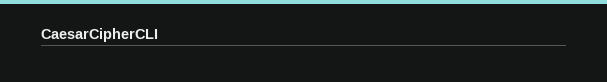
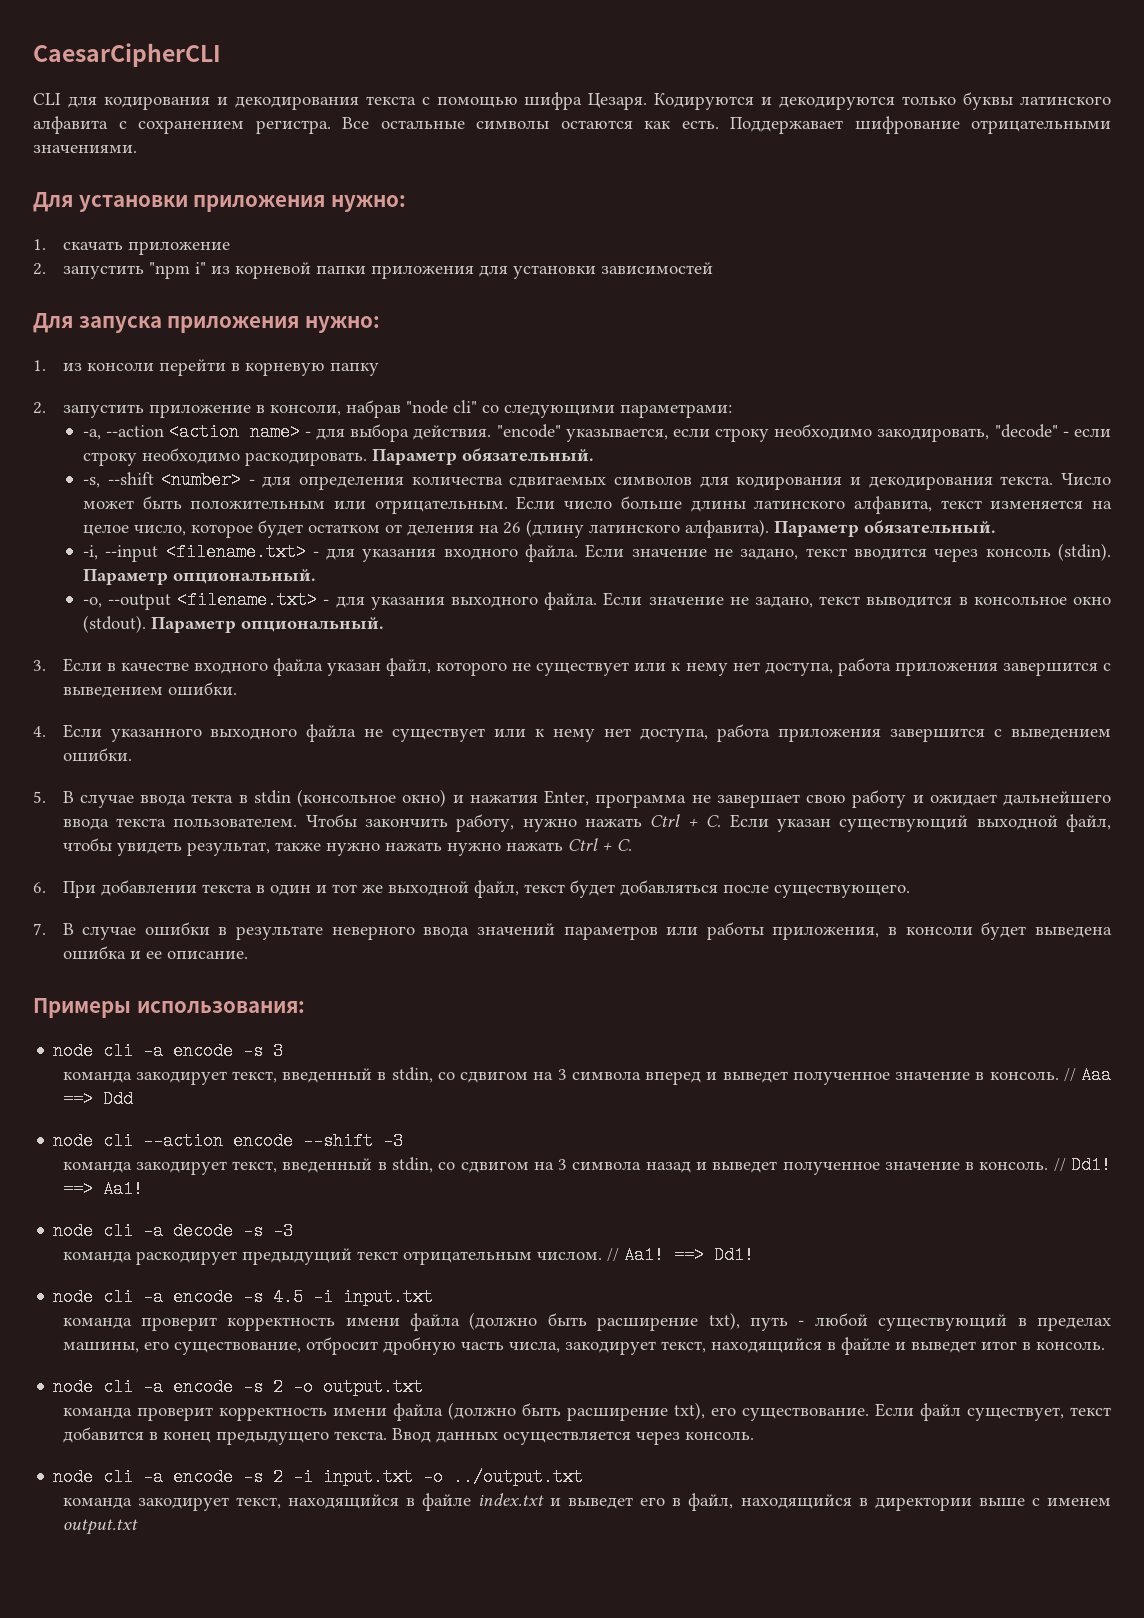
+ CLI для кодирования и декодирования текста с помощью шифра Цезаря. Кодируются и декодируются только буквы латинского алфавита с сохранением регистра. Все остальные символы остаются как есть. Поддержавает шифрование отрицательными значениями.
+ Для установки приложения нужно:
+ 1. скачать приложение
+ 2. запустить "npm i" из корневой папки приложения для установки зависимостей
+ Для запуска приложения нужно:
+ 1. из консоли перейти в корневую папку
+ 2. запустить приложение в консоли, набрав "node cli" со следующими параметрами:
+ -a, --action <action name> - для выбора действия. "encode" указывается, если строку необходимо закодировать, "decode" - если строку необходимо раскодировать. Параметр обязательный.
+ -s, --shift <number> - для определения количества сдвигаемых символов для кодирования и декодирования текста. Число может быть положительным или отрицательным. Если число больше длины латинского алфавита, текст изменяется на целое число, которое будет остатком от деления на 26 (длину латинского алфавита). Параметр обязательный.
+ -i, --input <filename.txt> - для указания входного файла. Если значение не задано, текст вводится через консоль (stdin). Параметр опциональный.
+ -o, --output <filename.txt> - для указания выходного файла. Если значение не задано, текст выводится в консольное окно (stdout). Параметр опциональный.
+ 3. Если в качестве входного файла указан файл, которого не существует или к нему нет доступа, работа приложения завершится с выведением ошибки.
+ 4. Если указанного выходного файла не существует или к нему нет доступа, работа приложения завершится с выведением ошибки.
+ 5. В случае ввода текта в stdin (консольное окно) и нажатия Enter, программа не завершает свою работу и ожидает дальнейшего ввода текста пользователем. Чтобы закончить работу, нужно нажать Ctrl + C. Если указан существующий выходной файл, чтобы увидеть результат, также нужно нажать нужно нажать Ctrl + C.
+ 6. При добавлении текста в один и тот же выходной файл, текст будет добавляться после существующего.
+ 7. В случае ошибки в результате неверного ввода значений параметров или работы приложения, в консоли будет выведена ошибка и ее описание.
+ Примеры использования:
+ node cli -a encode -s 3
+ команда закодирует текст, введенный в stdin, со сдвигом на 3 символа вперед и выведет полученное значение в консоль. // Aaa ==> Ddd
+ node cli --action encode --shift -3
+ команда закодирует текст, введенный в stdin, со сдвигом на 3 символа назад и выведет полученное значение в консоль. // Dd1! ==> Aa1!
+ node cli -a decode -s -3
+ команда раскодирует предыдущий текст отрицательным числом. // Aa1! ==> Dd1!
+ node cli -a encode -s 4.5 -i input.txt
+ команда проверит корректность имени файла (должно быть расширение txt), путь - любой существующий в пределах машины, его существование, отбросит дробную часть числа, закодирует текст, находящийся в файле и выведет итог в консоль.
+ node cli -a encode -s 2 -o output.txt
+ команда проверит корректность имени файла (должно быть расширение txt), его существование. Если файл существует, текст добавится в конец предыдущего текста. Ввод данных осуществляется через консоль.
+ node cli -a encode -s 2 -i input.txt -o ../output.txt
+ команда закодирует текст, находящийся в файле index.txt и выведет его в файл, находящийся в директории выше с именем output.txt

